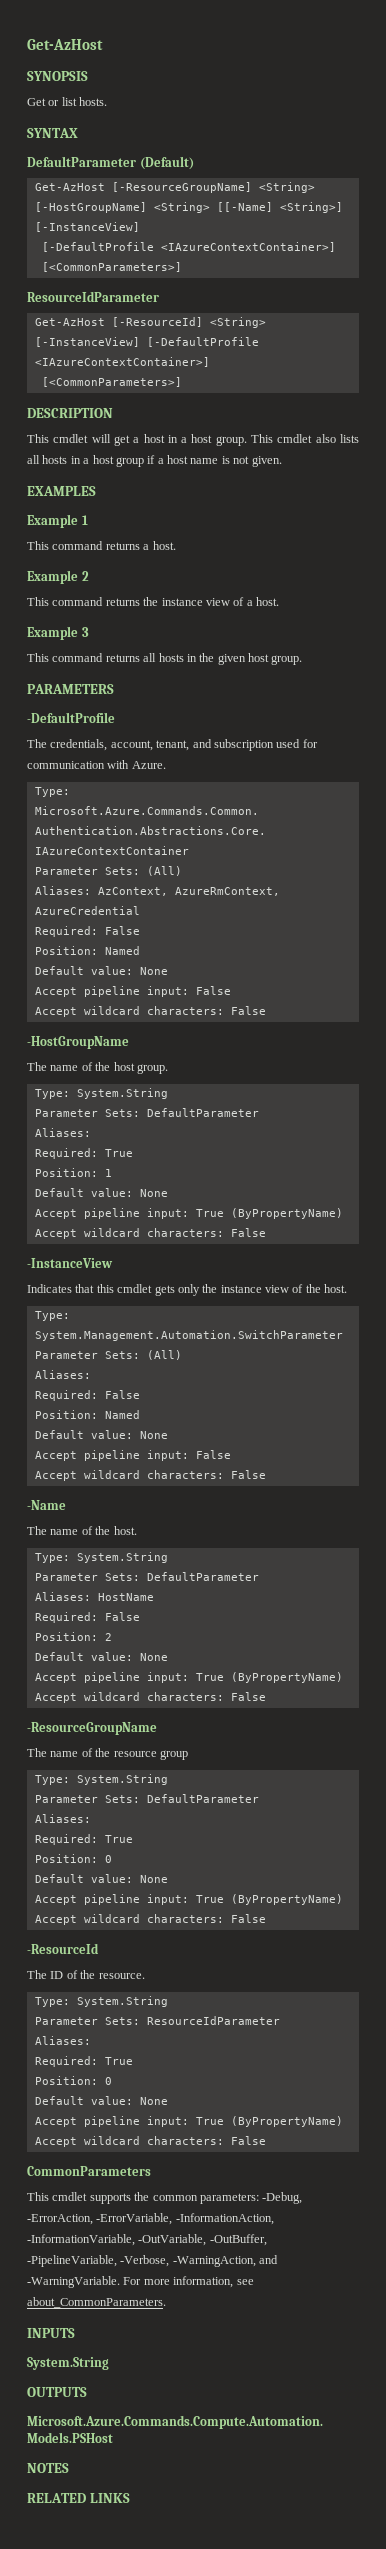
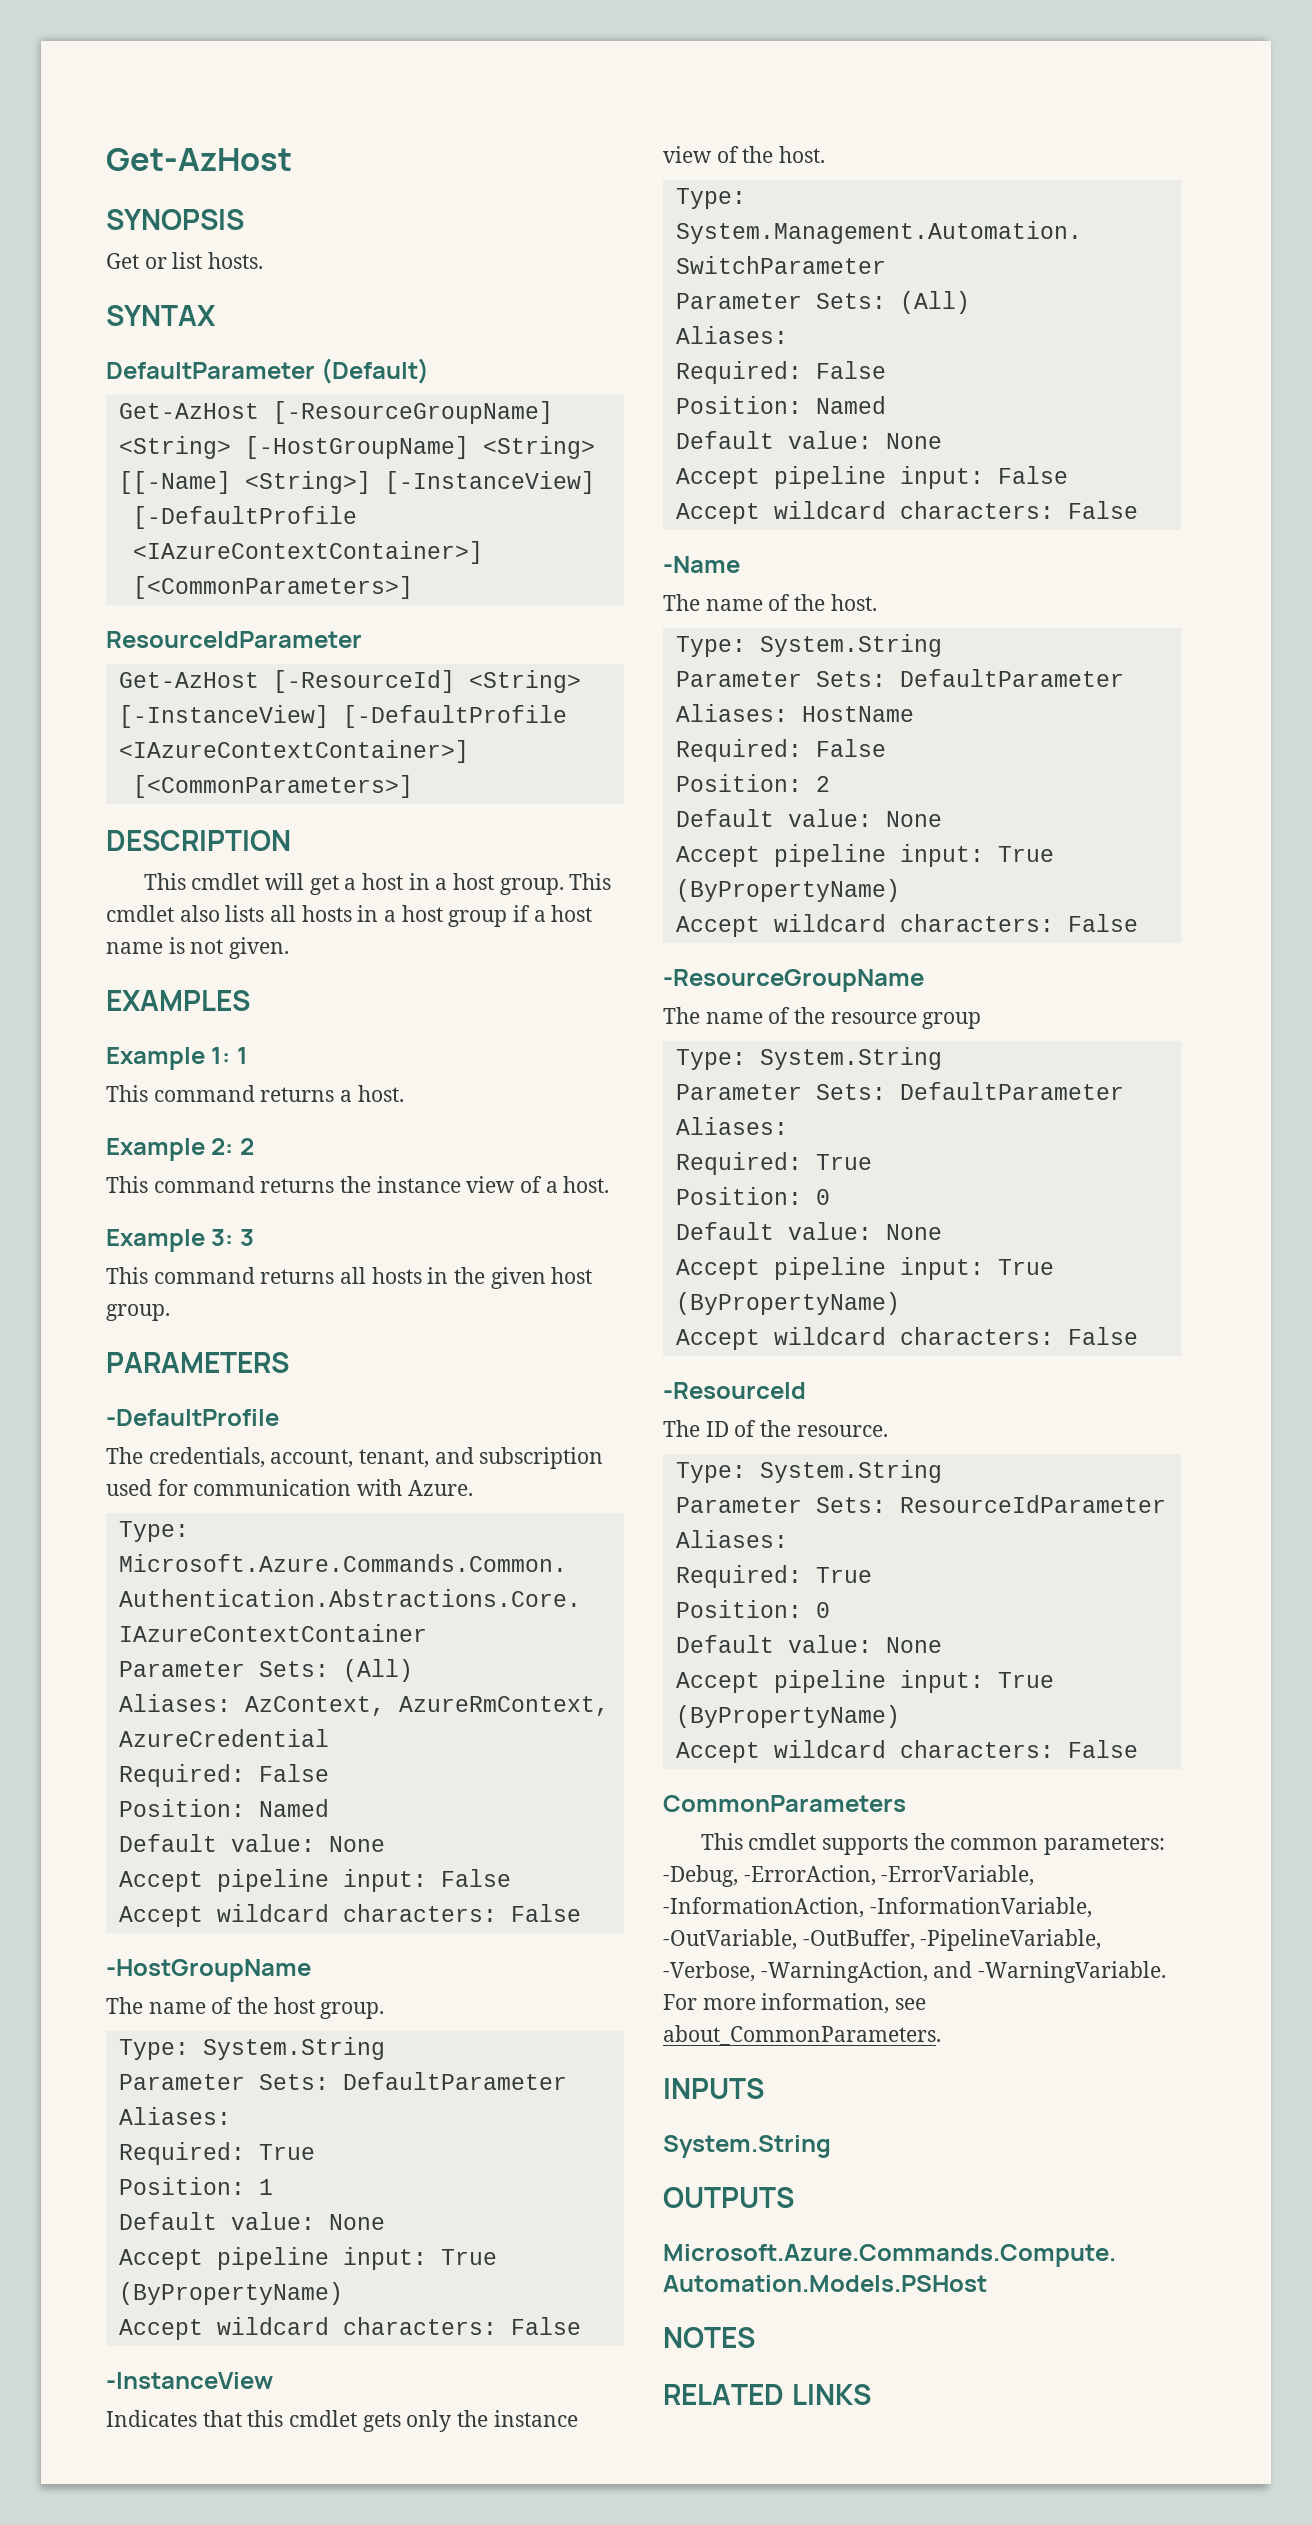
- Example 1
+ Example 1: 1
- Example 2
+ Example 2: 2
- Example 3
+ Example 3: 3

